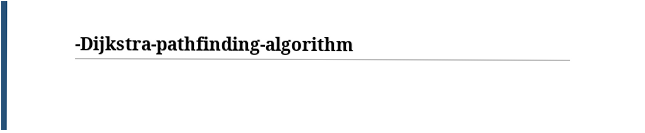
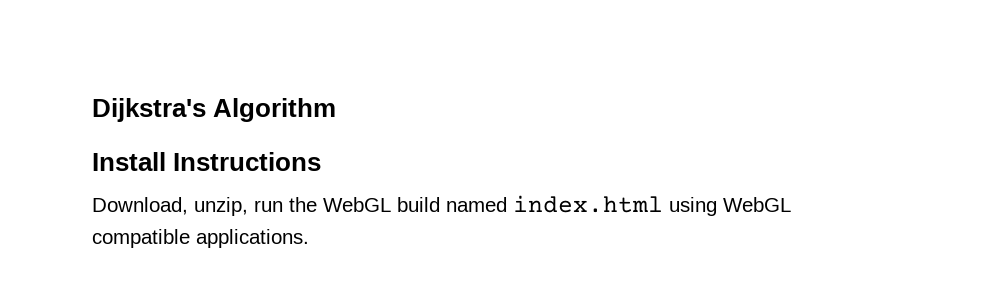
- -Dijkstra-pathfinding-algorithm
+ Dijkstra's Algorithm
+ Install Instructions
+ Download, unzip, run the WebGL build named index.html using WebGL compatible applications.

